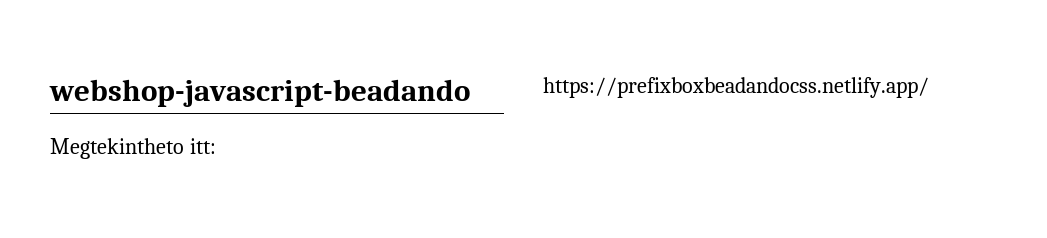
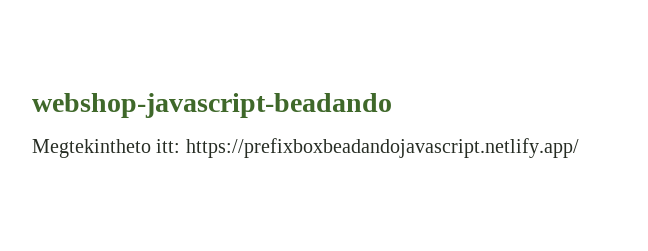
- Megtekintheto itt: https://prefixboxbeadandocss.netlify.app/
+ Megtekintheto itt: https://prefixboxbeadandojavascript.netlify.app/

